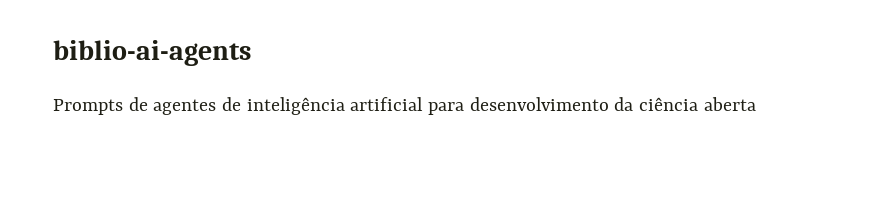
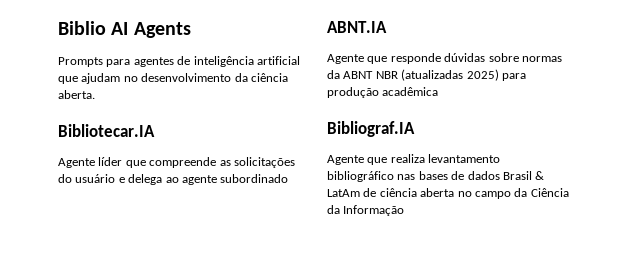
- biblio-ai-agents
+ Biblio AI Agents
- Prompts de agentes de inteligência artificial para desenvolvimento da ciência aberta
+ Prompts para agentes de inteligência artificial que ajudam no desenvolvimento da ciência aberta.
+ Bibliotecar.IA
+ Agente líder que compreende as solicitações do usuário e delega ao agente subordinado
+ ABNT.IA
+ Agente que responde dúvidas sobre normas da ABNT NBR (atualizadas 2025) para produção acadêmica
+ Bibliograf.IA
+ Agente que realiza levantamento bibliográfico nas bases de dados Brasil & LatAm de ciência aberta no campo da Ciência da Informação

